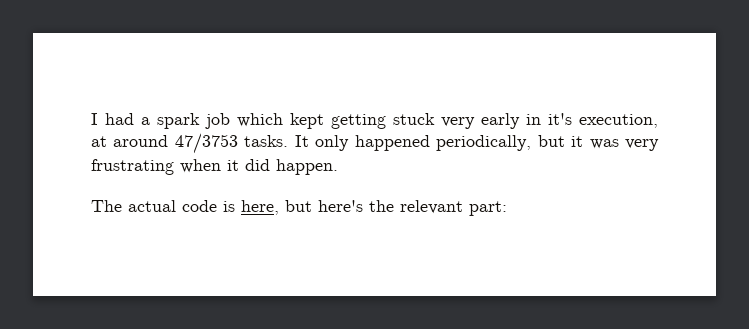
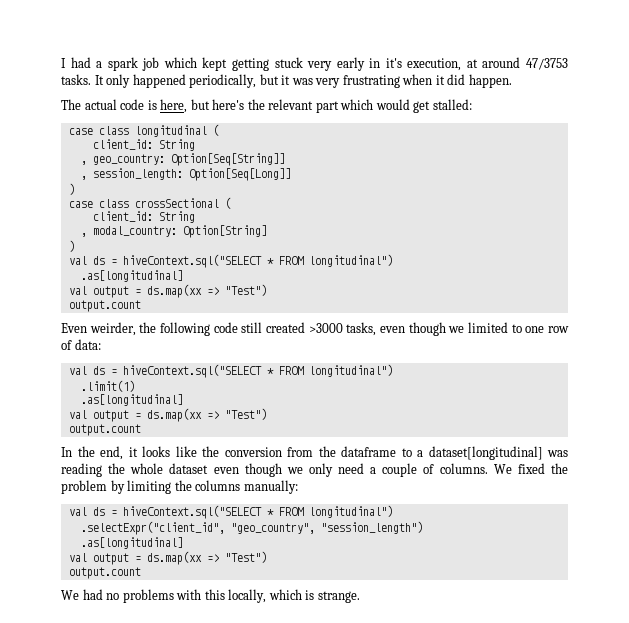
- The actual code is here, but here's the relevant part:
+ The actual code is here, but here's the relevant part which would get stalled:
+ case class longitudinal (
+ client_id: String
+ , geo_country: Option[Seq[String]]
+ , session_length: Option[Seq[Long]]
+ )
+ case class crossSectional (
+ client_id: String
+ , modal_country: Option[String]
+ )
+ val ds = hiveContext.sql("SELECT * FROM longitudinal")
+ .as[longitudinal]
+ val output = ds.map(xx => "Test")
+ output.count
+ Even weirder, the following code still created >3000 tasks, even though we limited to one row of data:
+ val ds = hiveContext.sql("SELECT * FROM longitudinal")
+ .limit(1)
+ .as[longitudinal]
+ val output = ds.map(xx => "Test")
+ output.count
+ In the end, it looks like the conversion from the dataframe to a dataset[longitudinal] was reading the whole dataset even though we only need a couple of columns. We fixed the problem by limiting the columns manually:
+ val ds = hiveContext.sql("SELECT * FROM longitudinal")
+ .selectExpr("client_id", "geo_country", "session_length")
+ .as[longitudinal]
+ val output = ds.map(xx => "Test")
+ output.count
+ We had no problems with this locally, which is strange.

